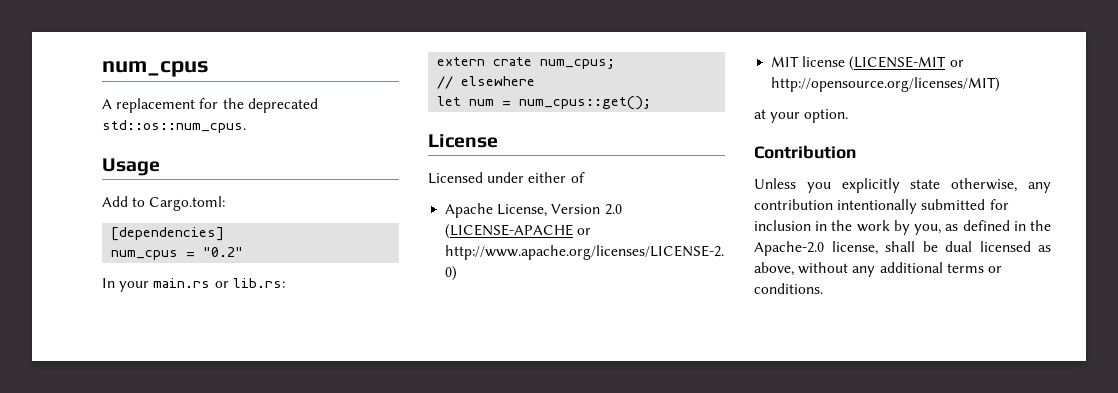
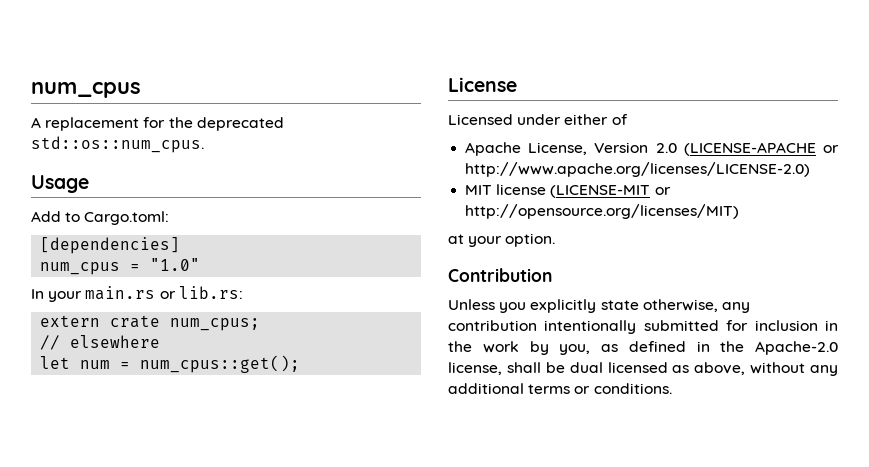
- num_cpus = "0.2"
+ num_cpus = "1.0"

